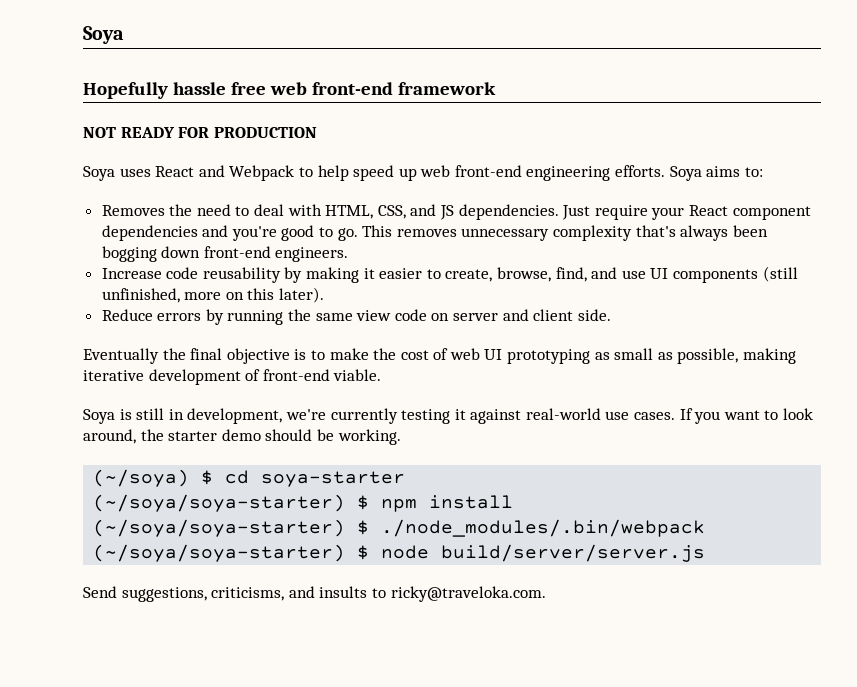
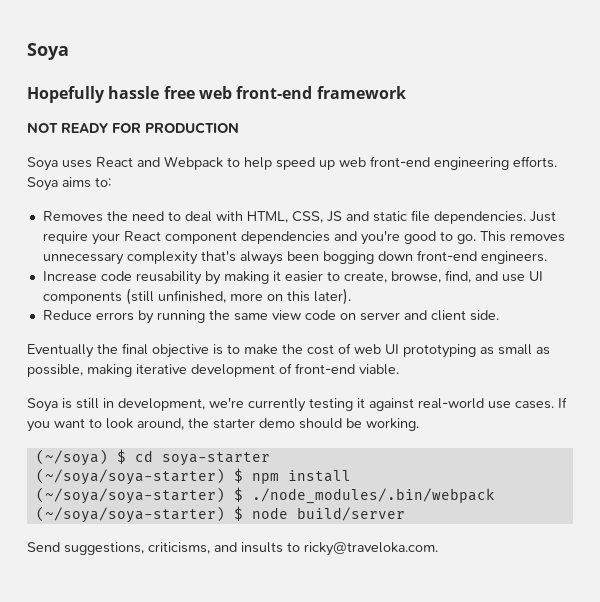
- Removes the need to deal with HTML, CSS, and JS dependencies.
+ Removes the need to deal with HTML, CSS, JS and static file dependencies.
- (~/soya/soya-starter) $ node build/server/server.js
+ (~/soya/soya-starter) $ node build/server

